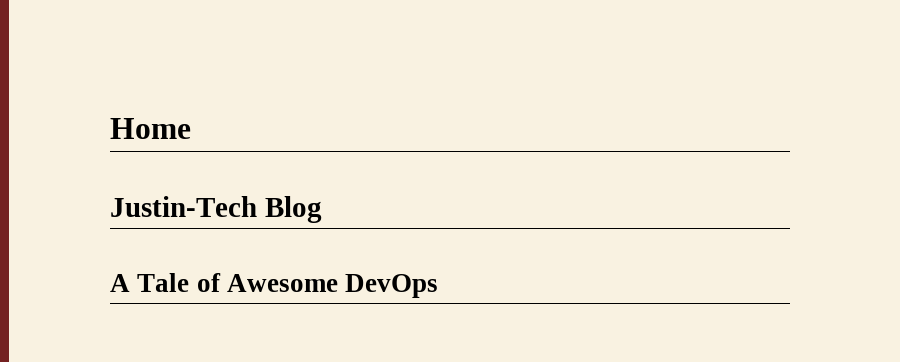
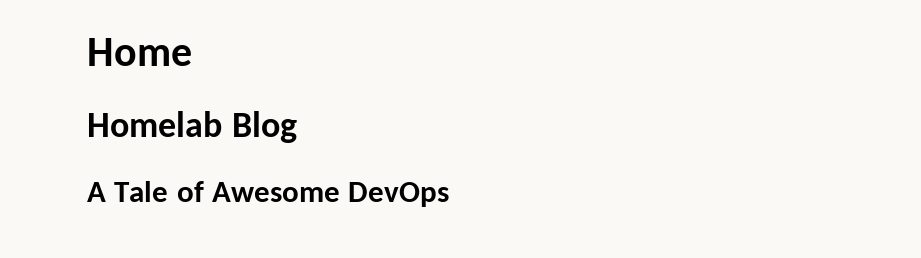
- Justin-Tech Blog
+ Homelab Blog

